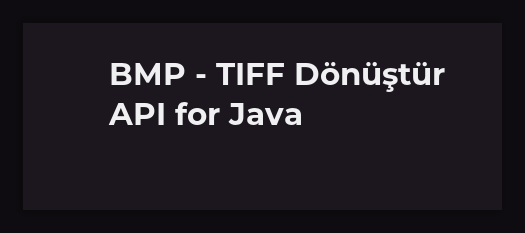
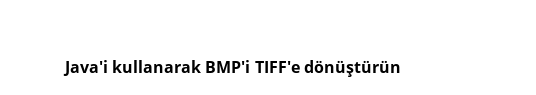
- BMP - TIFF Dönüştür API for Java
+ Java'i kullanarak BMP'i TIFF'e dönüştürün

